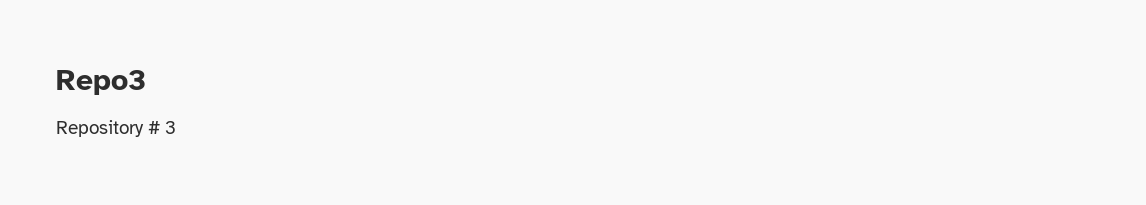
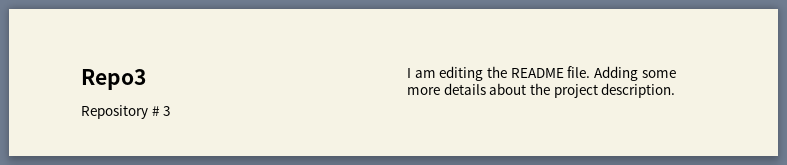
+ I am editing the README file. Adding some more details about the project description.

